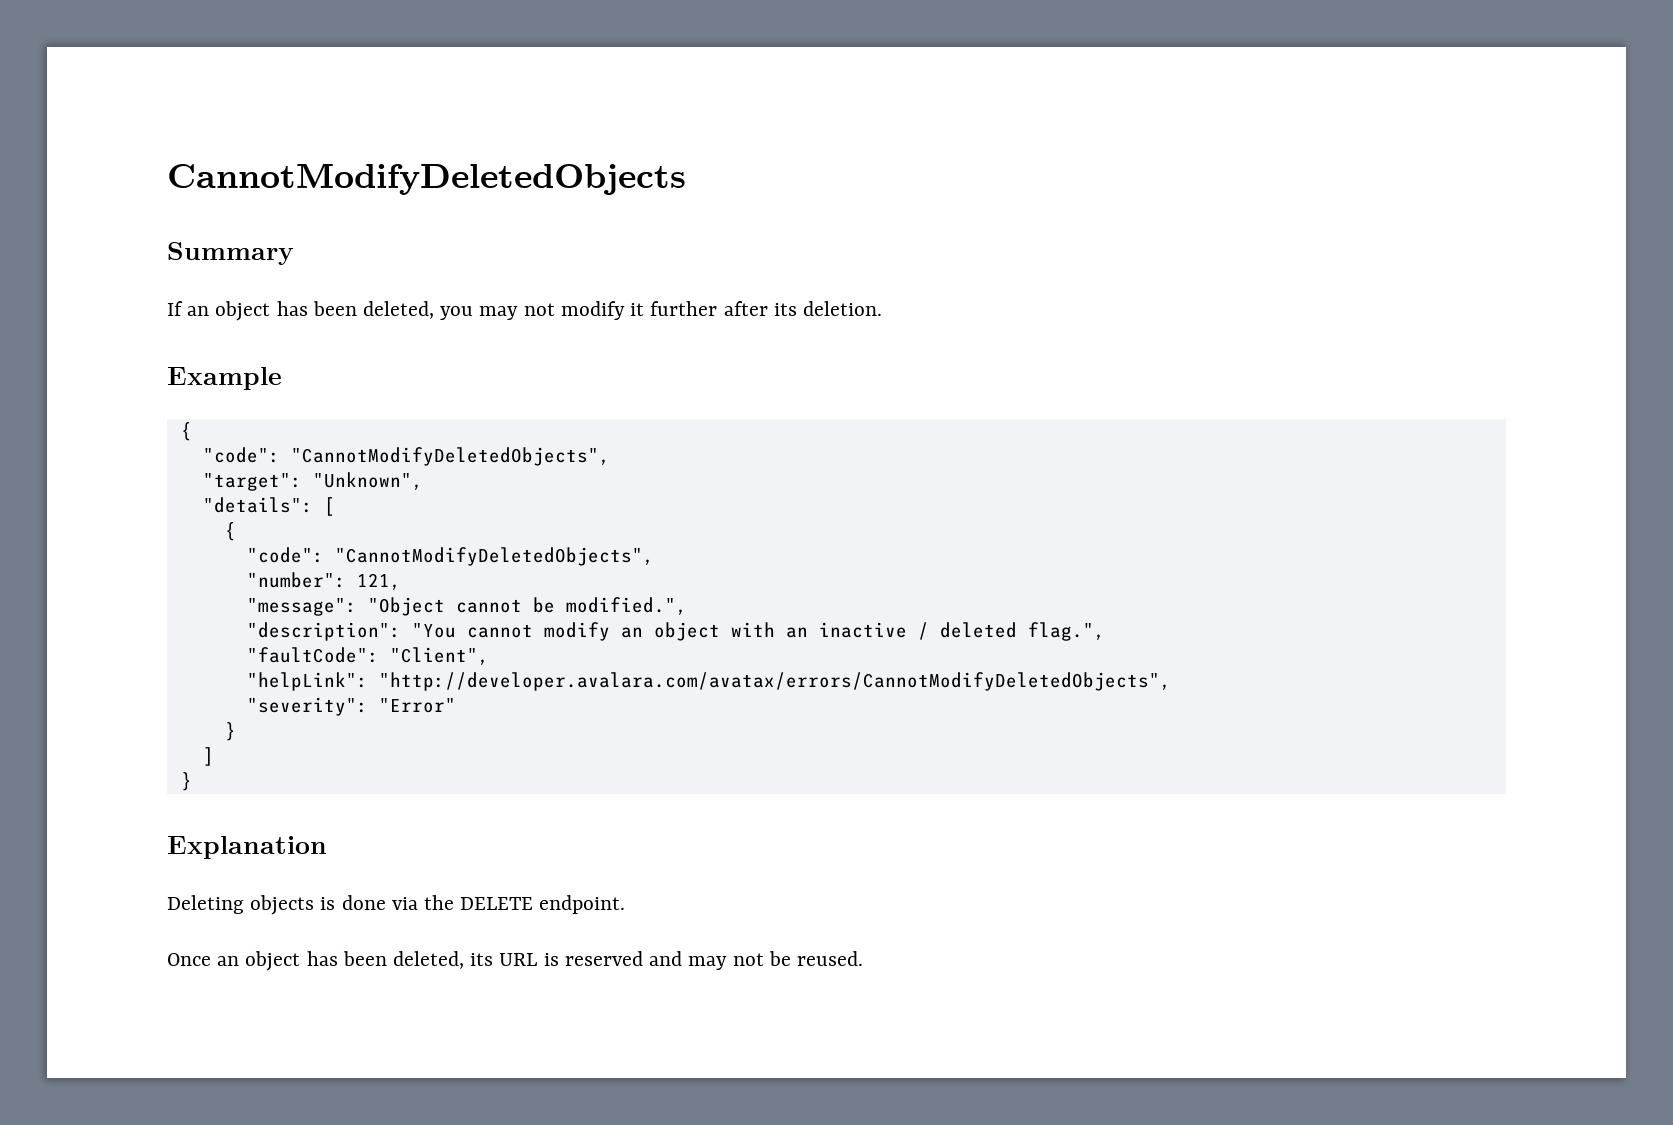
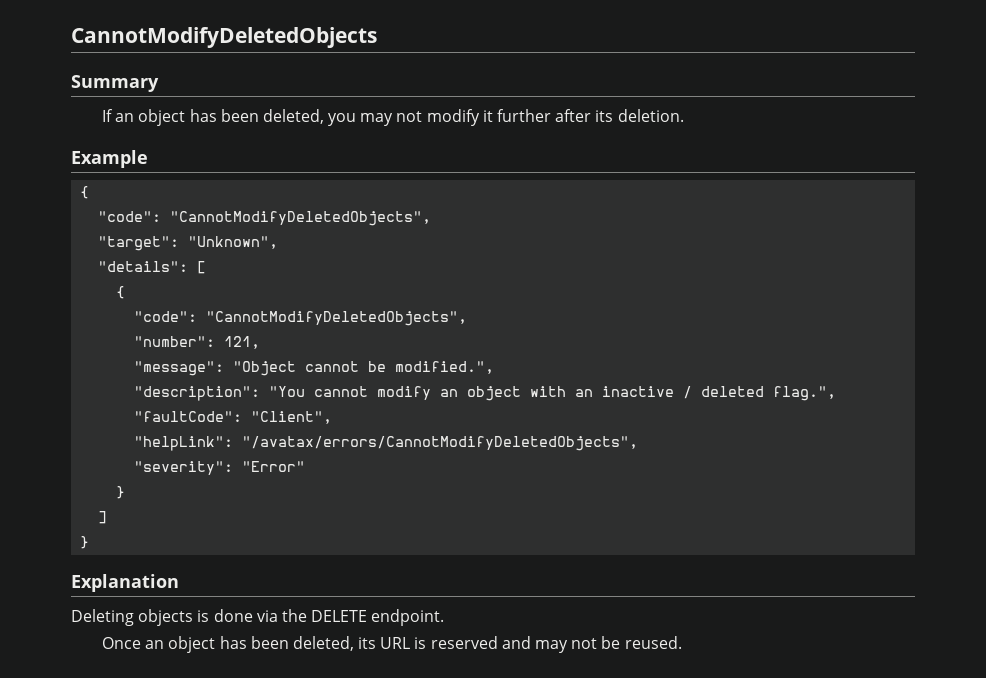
- "helpLink": "http://developer.avalara.com/avatax/errors/CannotModifyDeletedObjects",
+ "helpLink": "/avatax/errors/CannotModifyDeletedObjects",

